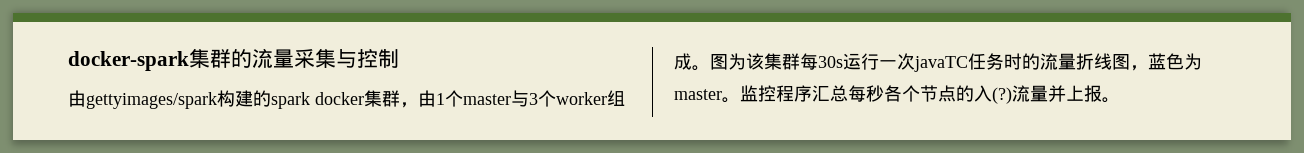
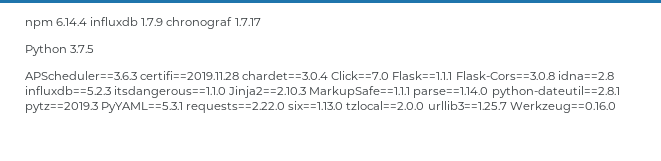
- docker-spark集群的流量采集与控制
- 由gettyimages/spark构建的spark docker集群，由1个master与3个worker组成。图为该集群每30s运行一次javaTC任务时的流量折线图，蓝色为master。监控程序汇总每秒各个节点的入(?)流量并上报。
+ npm 6.14.4 influxdb 1.7.9 chronograf 1.7.17
+ Python 3.7.5
+ APScheduler==3.6.3 certifi==2019.11.28 chardet==3.0.4 Click==7.0 Flask==1.1.1 Flask-Cors==3.0.8 idna==2.8 influxdb==5.2.3 itsdangerous==1.1.0 Jinja2==2.10.3 MarkupSafe==1.1.1 parse==1.14.0 python-dateutil==2.8.1 pytz==2019.3 PyYAML==5.3.1 requests==2.22.0 six==1.13.0 tzlocal==2.0.0 urllib3==1.25.7 Werkzeug==0.16.0

